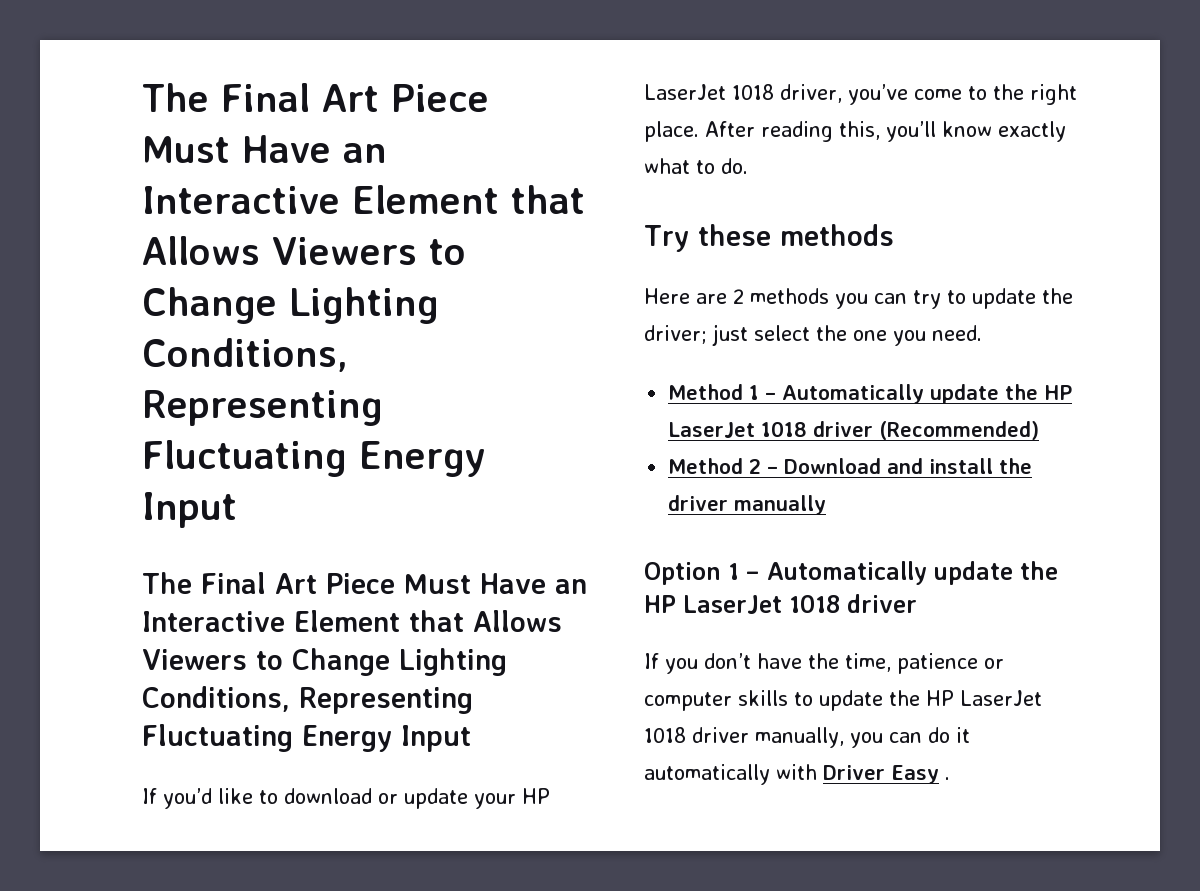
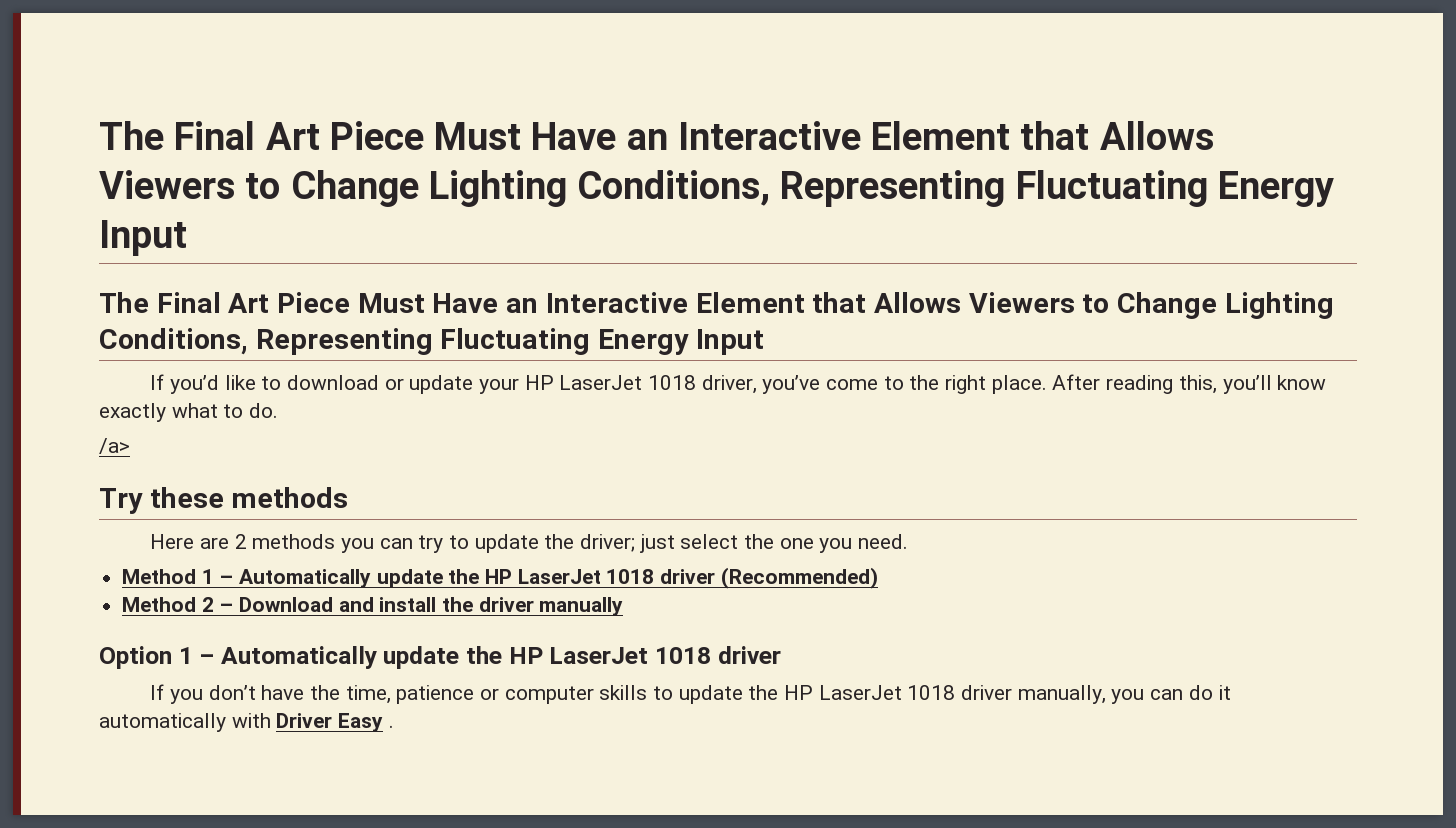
+ /a>

